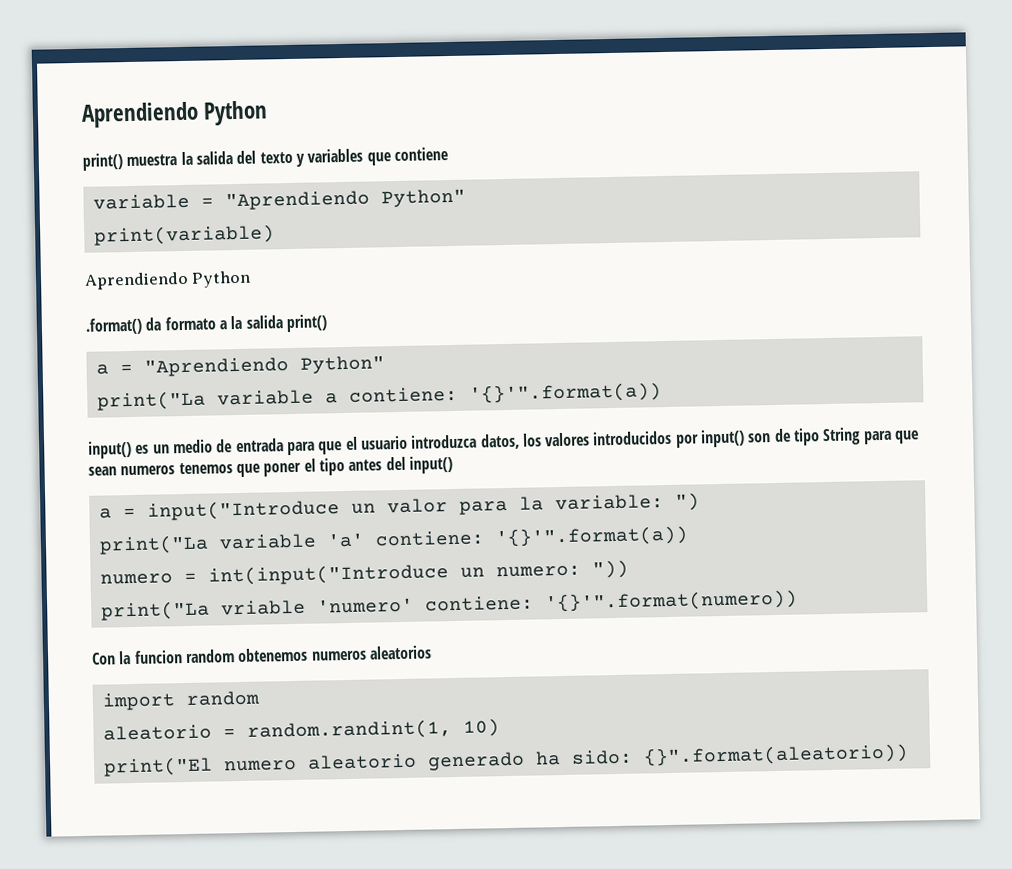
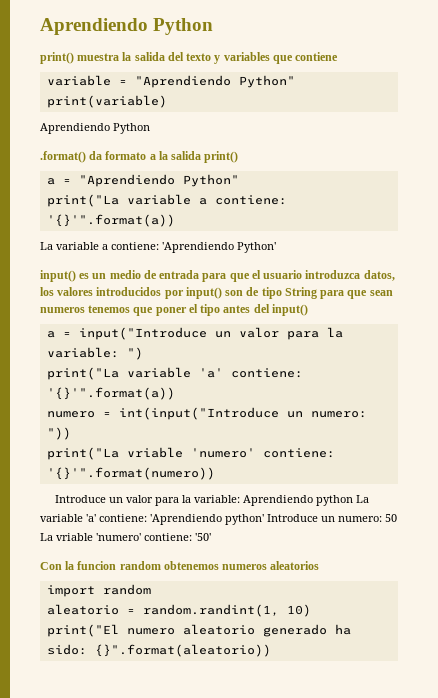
+ La variable a contiene: 'Aprendiendo Python'
+ Introduce un valor para la variable: Aprendiendo python La variable 'a' contiene: 'Aprendiendo python' Introduce un numero: 50 La vriable 'numero' contiene: '50'

